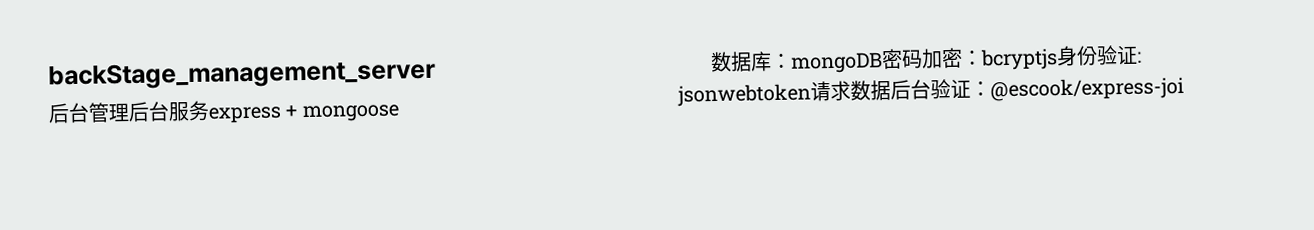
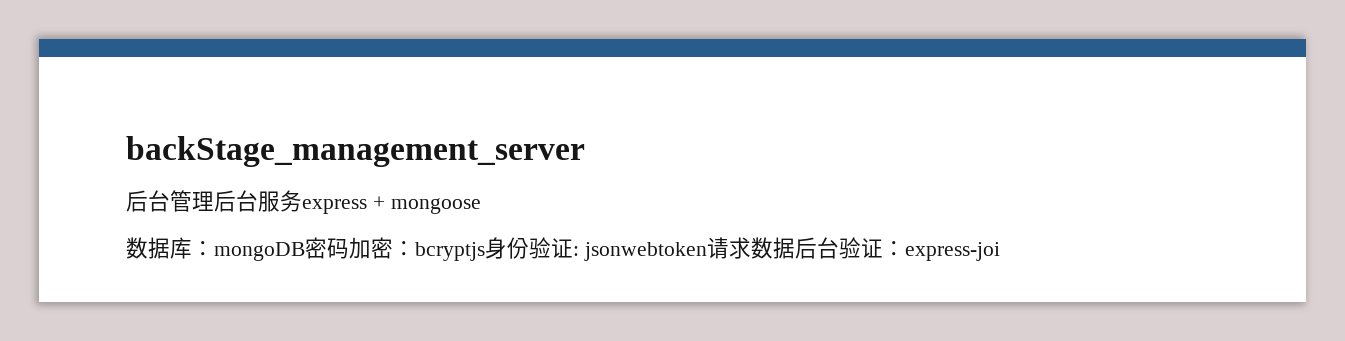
- 数据库：mongoDB密码加密：bcryptjs身份验证: jsonwebtoken请求数据后台验证：@escook/express-joi
+ 数据库：mongoDB密码加密：bcryptjs身份验证: jsonwebtoken请求数据后台验证：express-joi

